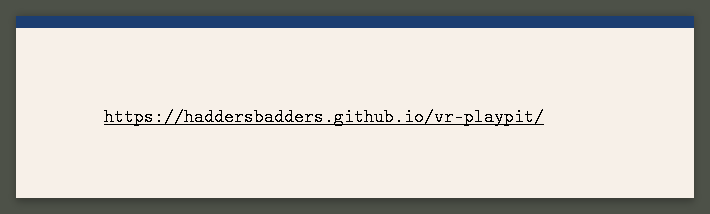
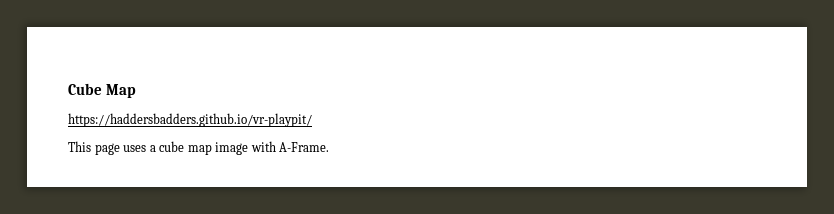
+ Cube Map
+ This page uses a cube map image with A-Frame.

